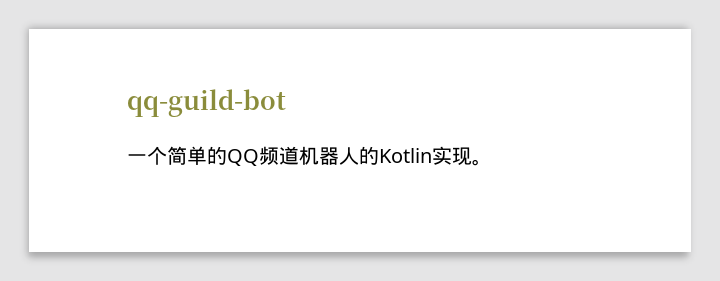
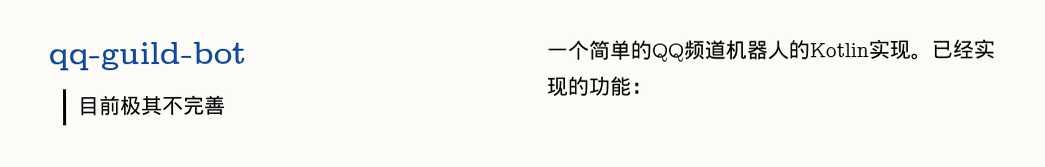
+ 目前极其不完善
+ 已经实现的功能：

